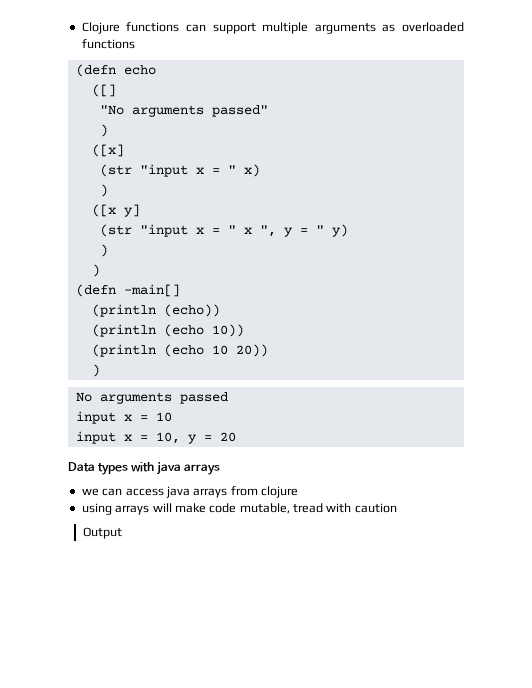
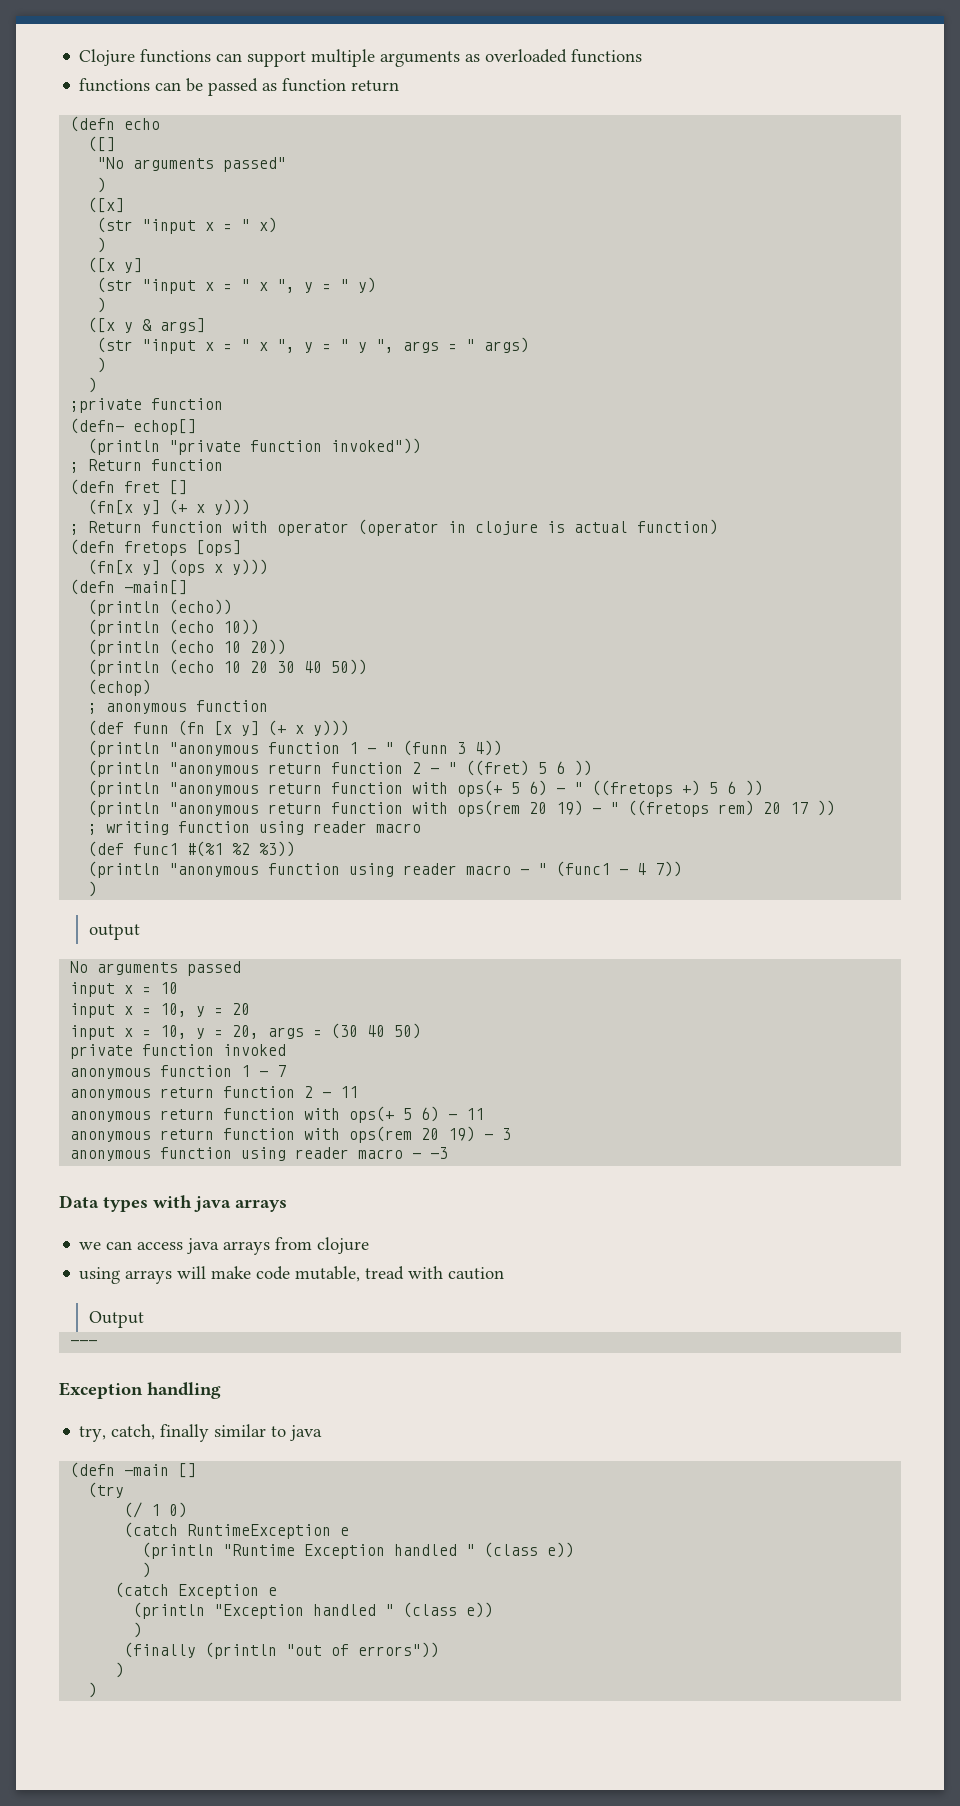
+ functions can be passed as function return
  (str "input x = " x ", y = " y)
  )
+ ([x y & args]
+ (str "input x = " x ", y = " y ", args = " args)
  )
+ )
+ ;private function
+ (defn- echop[]
+ (println "private function invoked"))
+ ; Return function
+ (defn fret []
+ (fn[x y] (+ x y)))
+ ; Return function with operator (operator in clojure is actual function)
+ (defn fretops [ops]
+ (fn[x y] (ops x y)))
  (println (echo 10 20))
+ (println (echo 10 20 30 40 50))
+ (echop)
+ ; anonymous function
+ (def funn (fn [x y] (+ x y)))
+ (println "anonymous function 1 - " (funn 3 4))
+ (println "anonymous return function 2 - " ((fret) 5 6 ))
+ (println "anonymous return function with ops(+ 5 6) - " ((fretops +) 5 6 ))
+ (println "anonymous return function with ops(rem 20 19) - " ((fretops rem) 20 17 ))
+ ; writing function using reader macro
+ (def func1 #(%1 %2 %3))
+ (println "anonymous function using reader macro - " (func1 - 4 7))
  )
+ output
+ input x = 10, y = 20, args = (30 40 50)
+ private function invoked
+ anonymous function 1 - 7
+ anonymous return function 2 - 11
+ anonymous return function with ops(+ 5 6) - 11
+ anonymous return function with ops(rem 20 19) - 3
+ anonymous function using reader macro - -3
+ ---
+ Exception handling
+ try, catch, finally similar to java
+ (defn -main []
+ (try
+ (/ 1 0)
+ (catch RuntimeException e
+ (println "Runtime Exception handled " (class e))
+ )
+ (catch Exception e
+ (println "Exception handled " (class e))
+ )
+ (finally (println "out of errors"))
+ )
+ )

